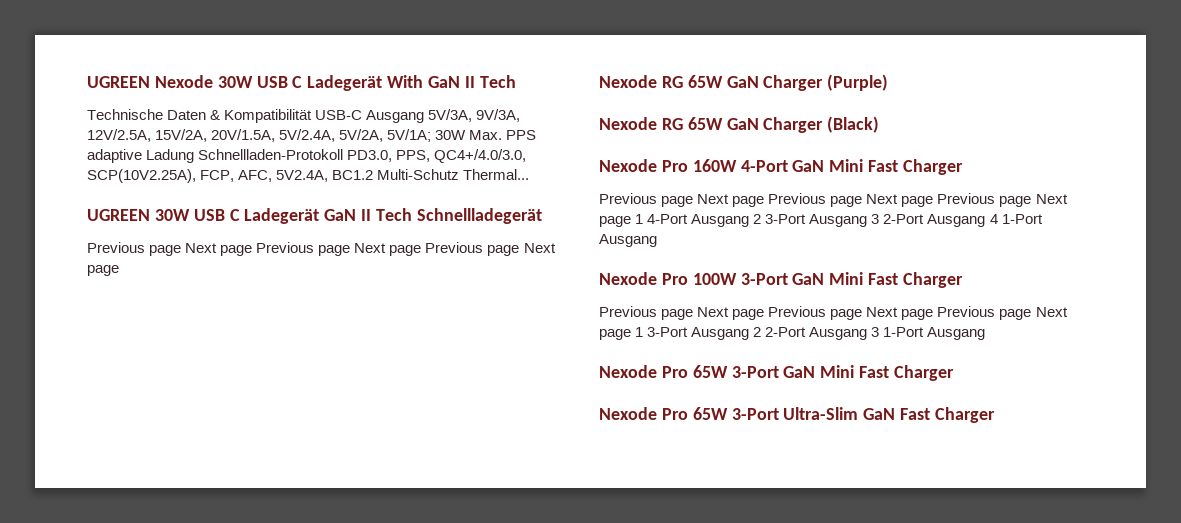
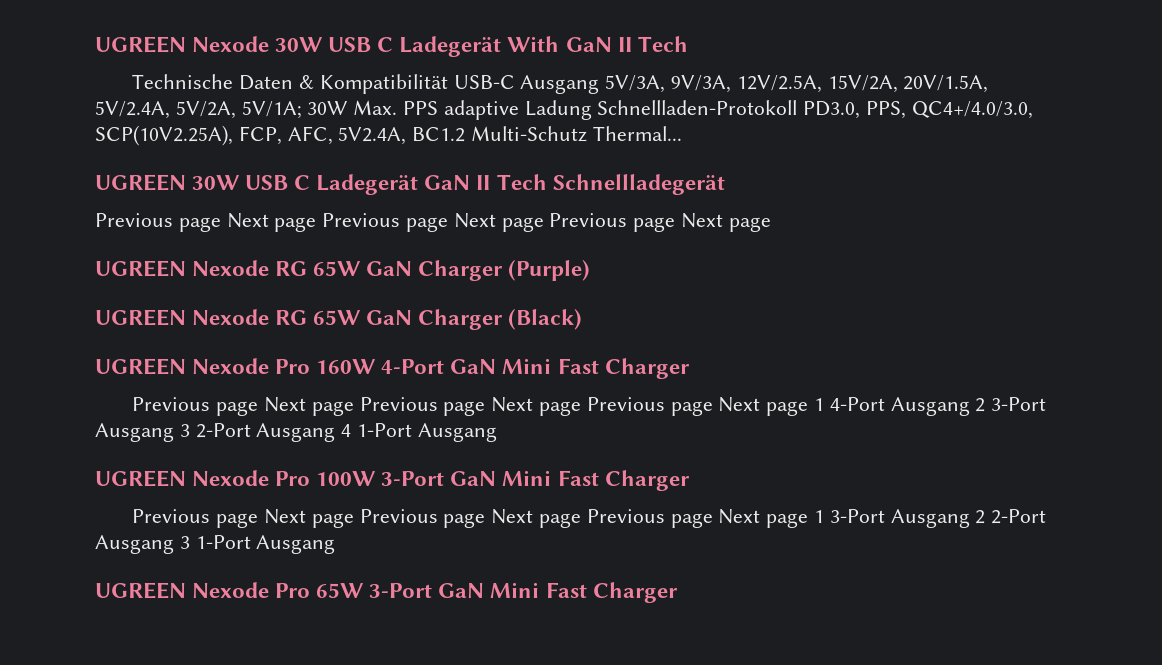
- Nexode RG 65W GaN Charger (Purple)
+ UGREEN Nexode RG 65W GaN Charger (Purple)
- Nexode RG 65W GaN Charger (Black)
+ UGREEN Nexode RG 65W GaN Charger (Black)
- Nexode Pro 160W 4-Port GaN Mini Fast Charger
+ UGREEN Nexode Pro 160W 4-Port GaN Mini Fast Charger
- Nexode Pro 100W 3-Port GaN Mini Fast Charger
+ UGREEN Nexode Pro 100W 3-Port GaN Mini Fast Charger
- Nexode Pro 65W 3-Port GaN Mini Fast Charger
+ UGREEN Nexode Pro 65W 3-Port GaN Mini Fast Charger
- Nexode Pro 65W 3-Port Ultra-Slim GaN Fast Charger

